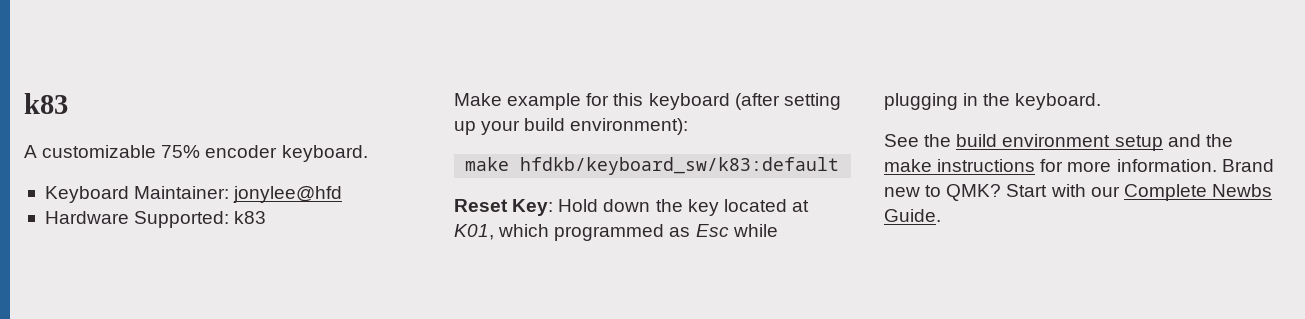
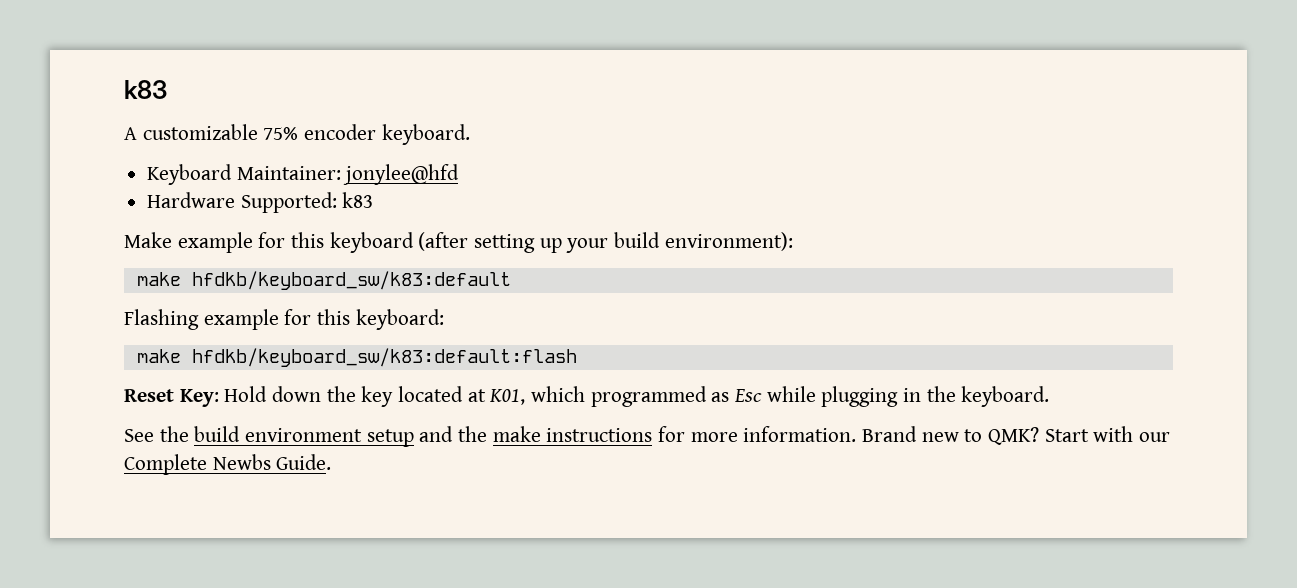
+ Flashing example for this keyboard:
+ make hfdkb/keyboard_sw/k83:default:flash

